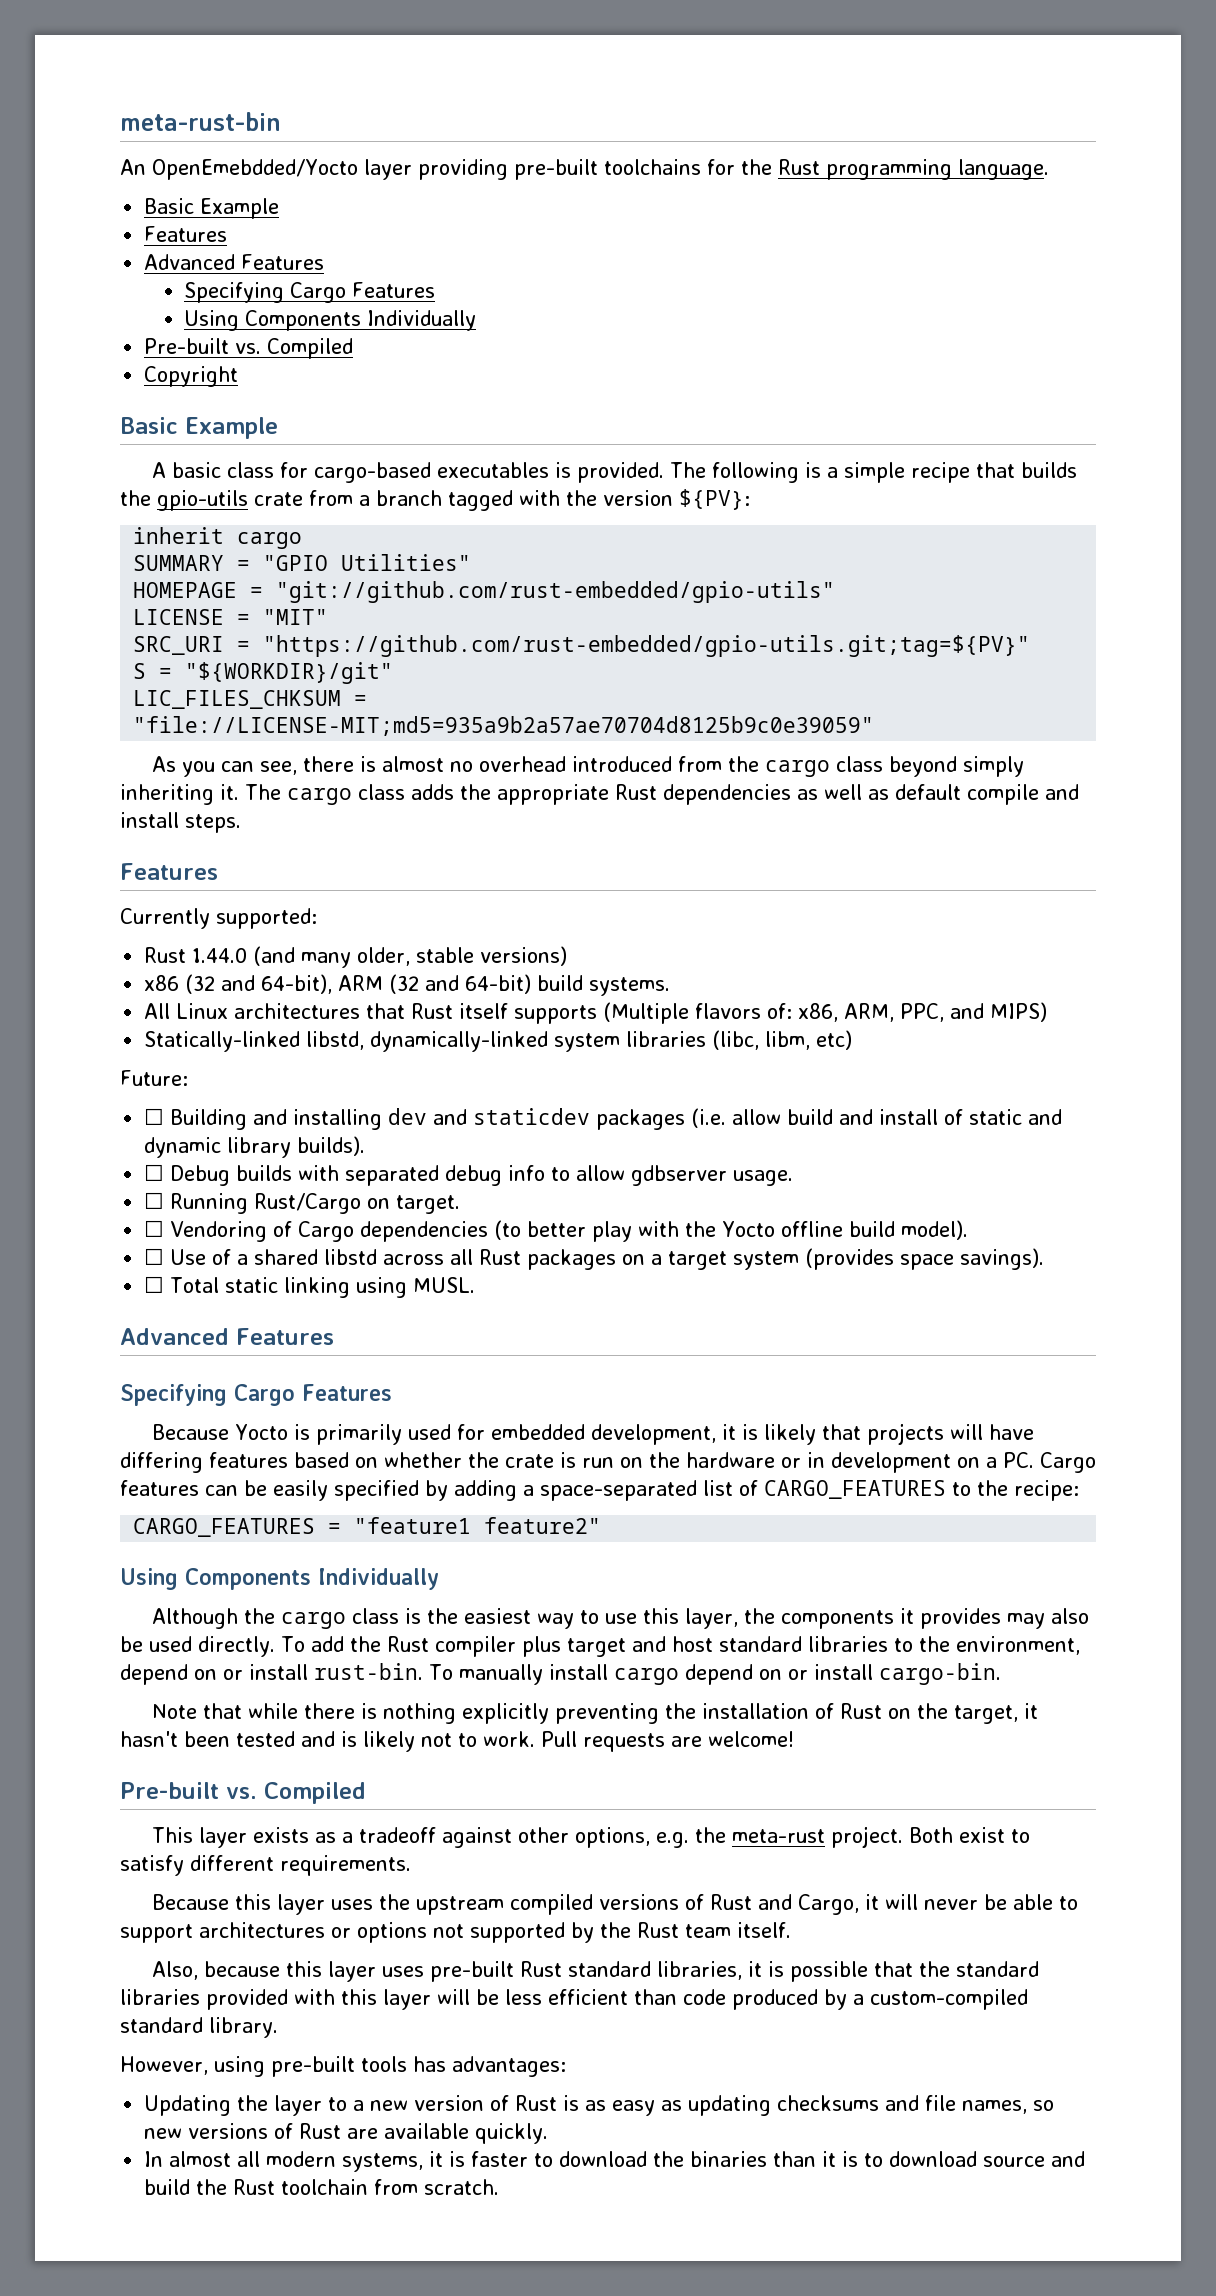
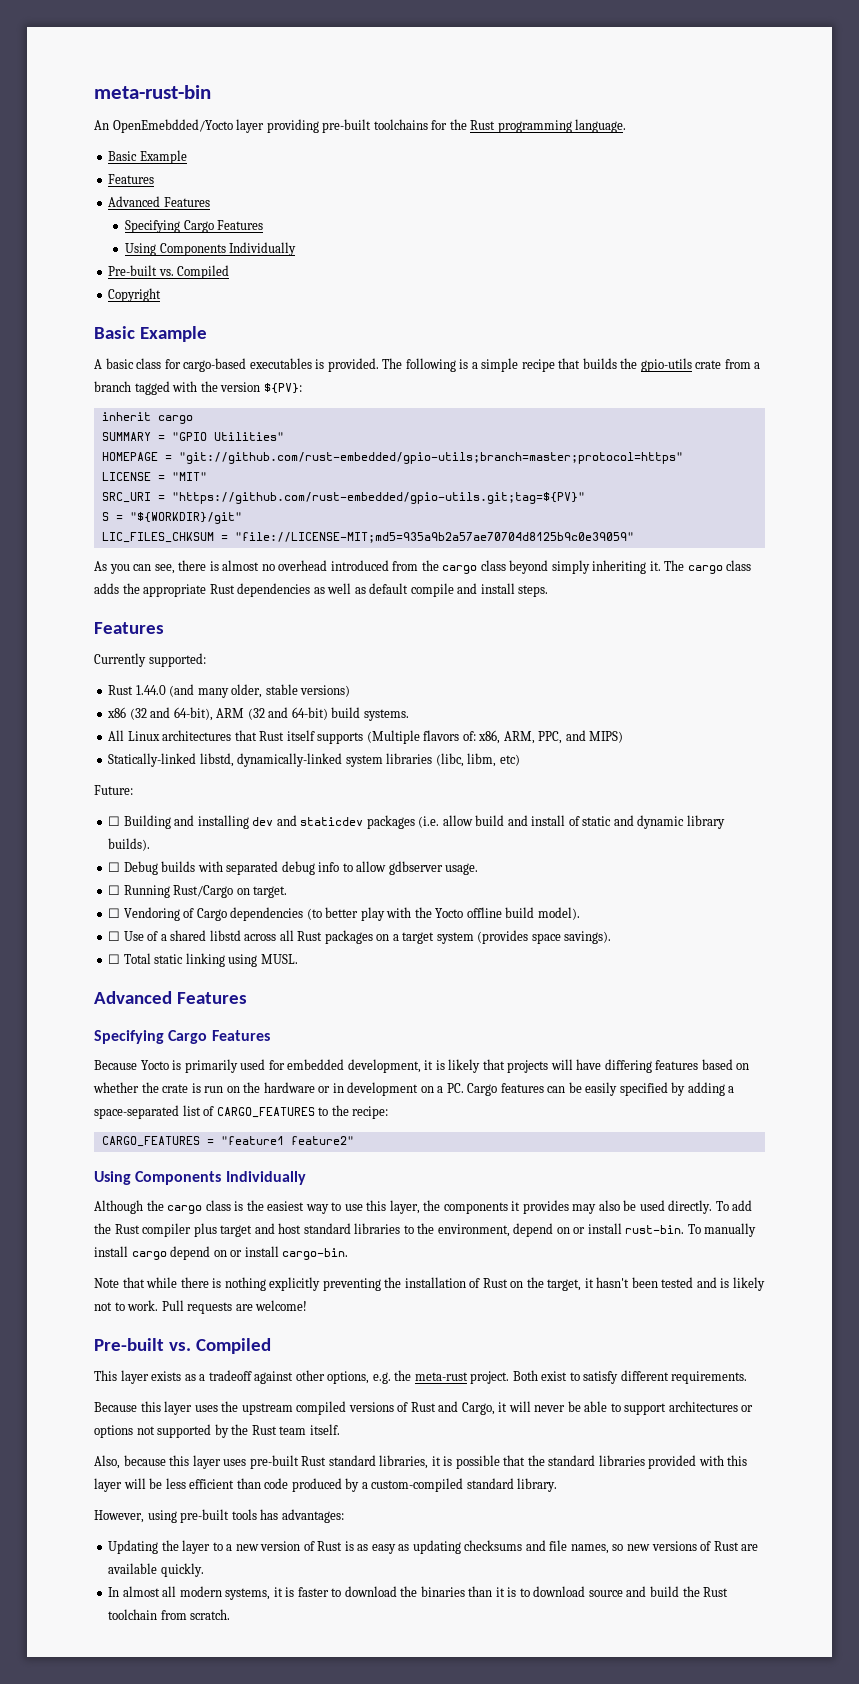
- HOMEPAGE = "git://github.com/rust-embedded/gpio-utils"
+ HOMEPAGE = "git://github.com/rust-embedded/gpio-utils;branch=master;protocol=https"

